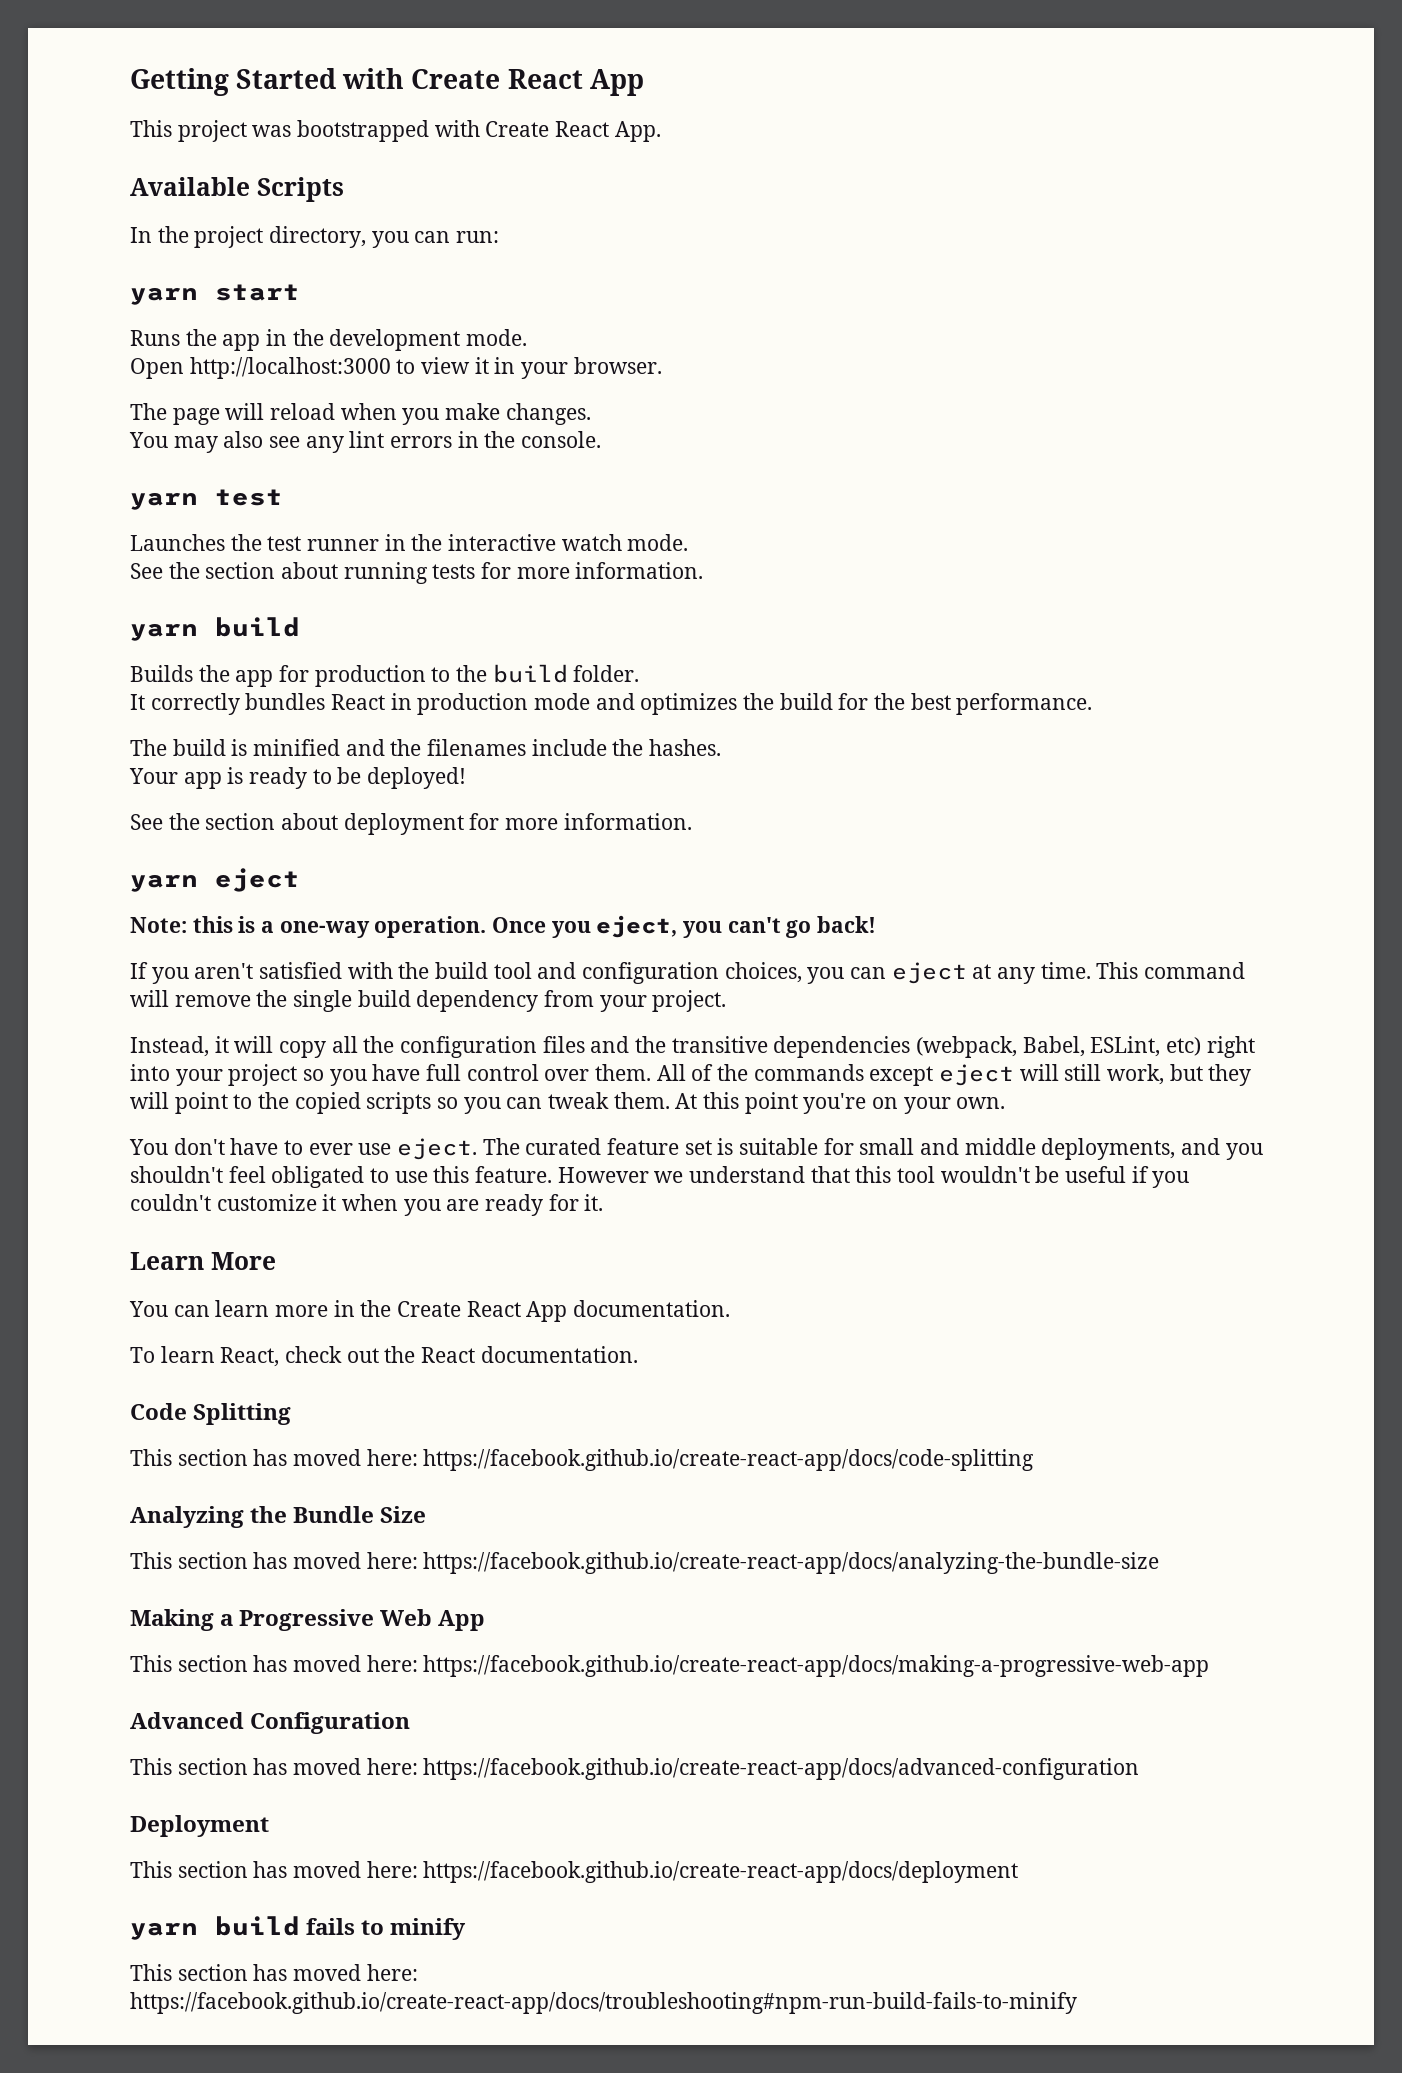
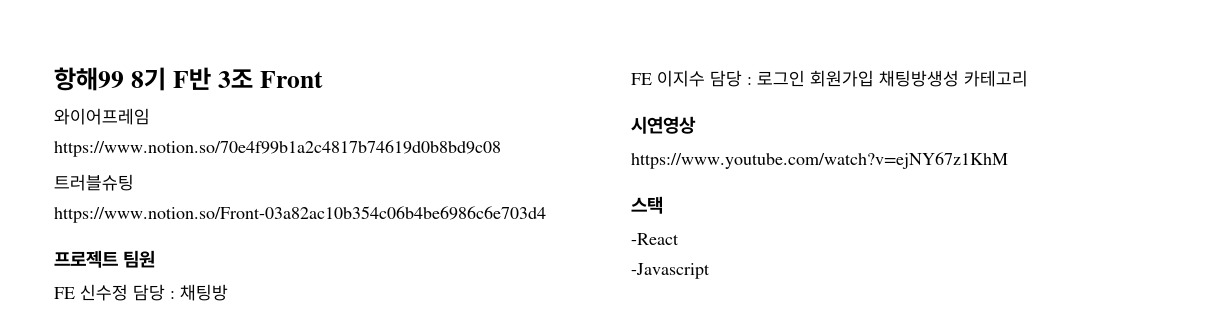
- Getting Started with Create React App
- This project was bootstrapped with Create React App.
- Available Scripts
- In the project directory, you can run:
- yarn start
- Runs the app in the development mode.
- Open http://localhost:3000 to view it in your browser.
- The page will reload when you make changes.
- You may also see any lint errors in the console.
- yarn test
- Launches the test runner in the interactive watch mode.
- See the section about running tests for more information.
- yarn build
- Builds the app for production to the build folder.
- It correctly bundles React in production mode and optimizes the build for the best performance.
- The build is minified and the filenames include the hashes.
- Your app is ready to be deployed!
- See the section about deployment for more information.
- yarn eject
- Note: this is a one-way operation. Once you eject, you can't go back!
- If you aren't satisfied with the build tool and configuration choices, you can eject at any time. This command will remove the single build dependency from your project.
- Instead, it will copy all the configuration files and the transitive dependencies (webpack, Babel, ESLint, etc) right into your project so you have full control over them. All of the commands except eject will still work, but they will point to the copied scripts so you can tweak them. At this point you're on your own.
- You don't have to ever use eject. The curated feature set is suitable for small and middle deployments, and you shouldn't feel obligated to use this feature. However we understand that this tool wouldn't be useful if you couldn't customize it when you are ready for it.
- Learn More
- You can learn more in the Create React App documentation.
- To learn React, check out the React documentation.
- Code Splitting
- This section has moved here: https://facebook.github.io/create-react-app/docs/code-splitting
- Analyzing the Bundle Size
- This section has moved here: https://facebook.github.io/create-react-app/docs/analyzing-the-bundle-size
- Making a Progressive Web App
- This section has moved here: https://facebook.github.io/create-react-app/docs/making-a-progressive-web-app
- Advanced Configuration
- This section has moved here: https://facebook.github.io/create-react-app/docs/advanced-configuration
- Deployment
- This section has moved here: https://facebook.github.io/create-react-app/docs/deployment
- yarn build fails to minify
- This section has moved here: https://facebook.github.io/create-react-app/docs/troubleshooting#npm-run-build-fails-to-minify
+ 항해99 8기 F반 3조 Front
+ 와이어프레임 https://www.notion.so/70e4f99b1a2c4817b74619d0b8bd9c08
+ 트러블슈팅 https://www.notion.so/Front-03a82ac10b354c06b4be6986c6e703d4
+ 프로젝트 팀원
+ FE 신수정 담당 : 채팅방
+ FE 이지수 담당 : 로그인 회원가입 채팅방생성 카테고리
+ 시연영상
+ https://www.youtube.com/watch?v=ejNY67z1KhM
+ 스택
+ -React
+ -Javascript

